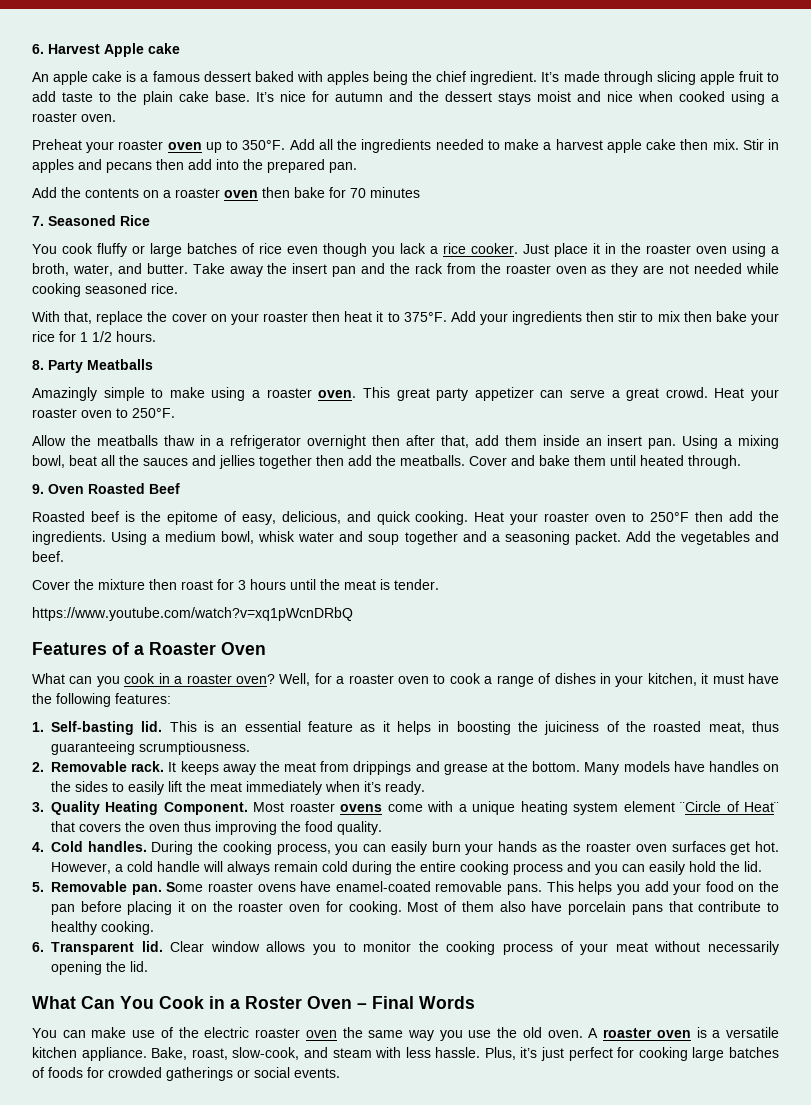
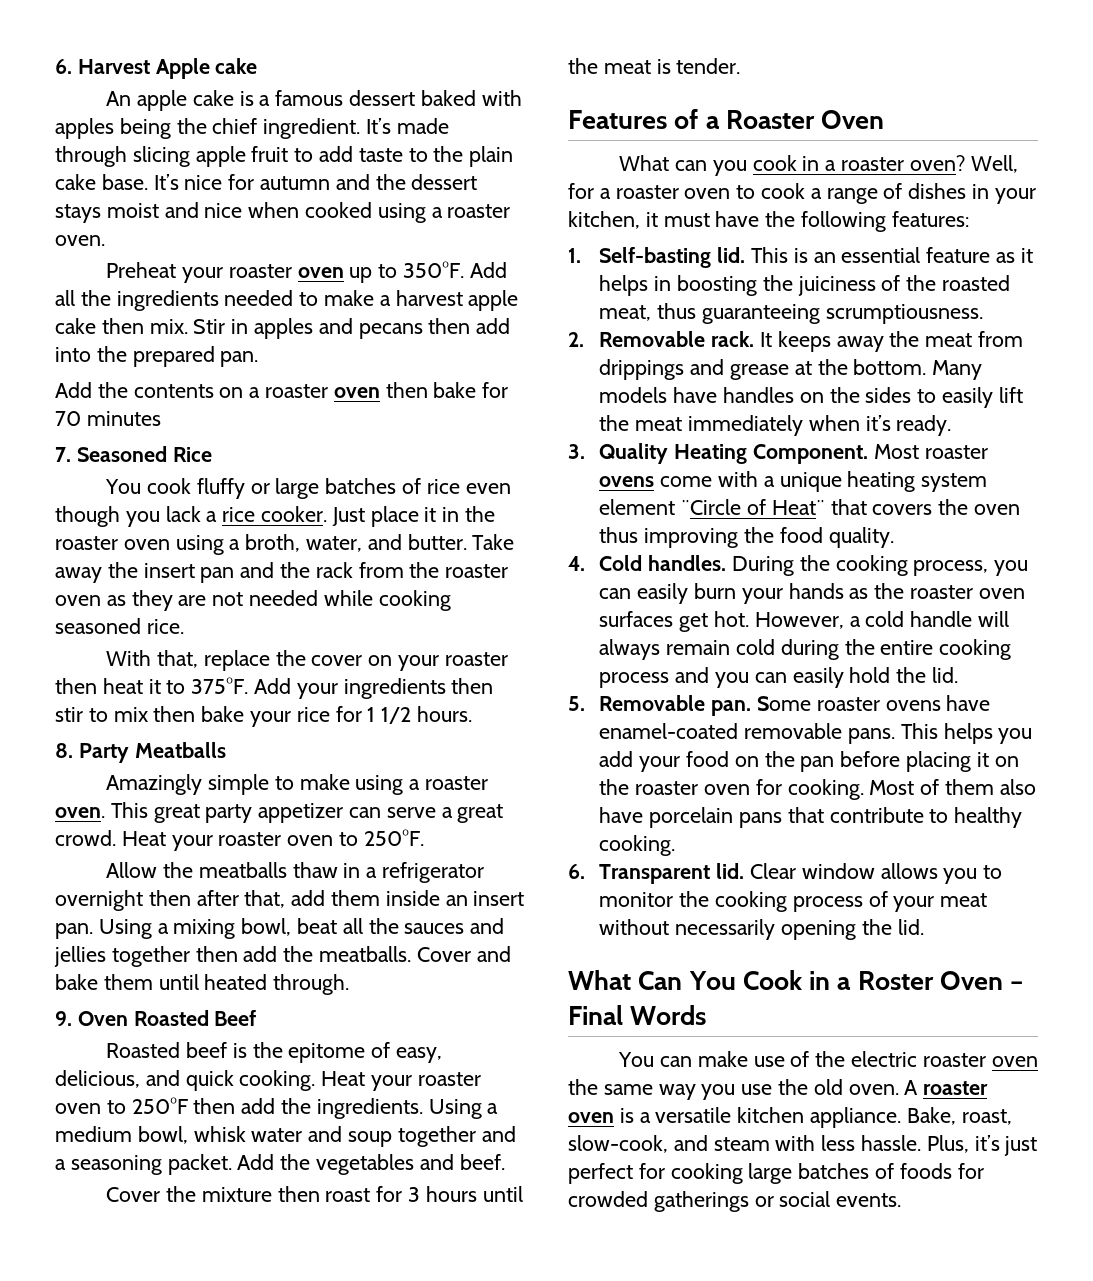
- https://www.youtube.com/watch?v=xq1pWcnDRbQ

